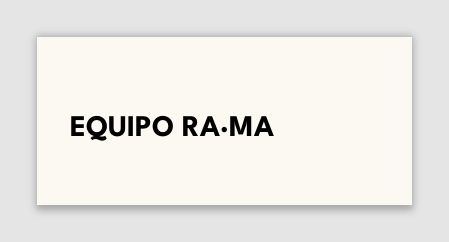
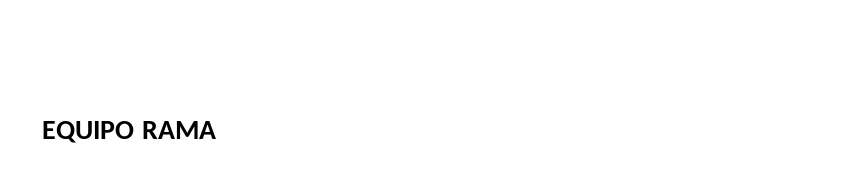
- EQUIPO RA·MA
+ EQUIPO RAMA

